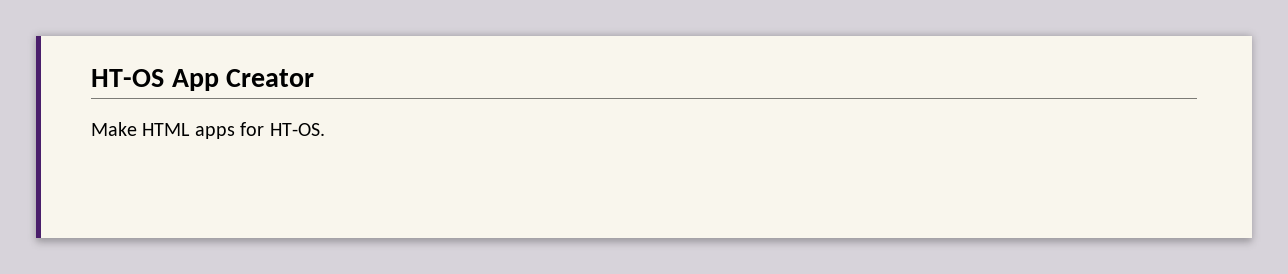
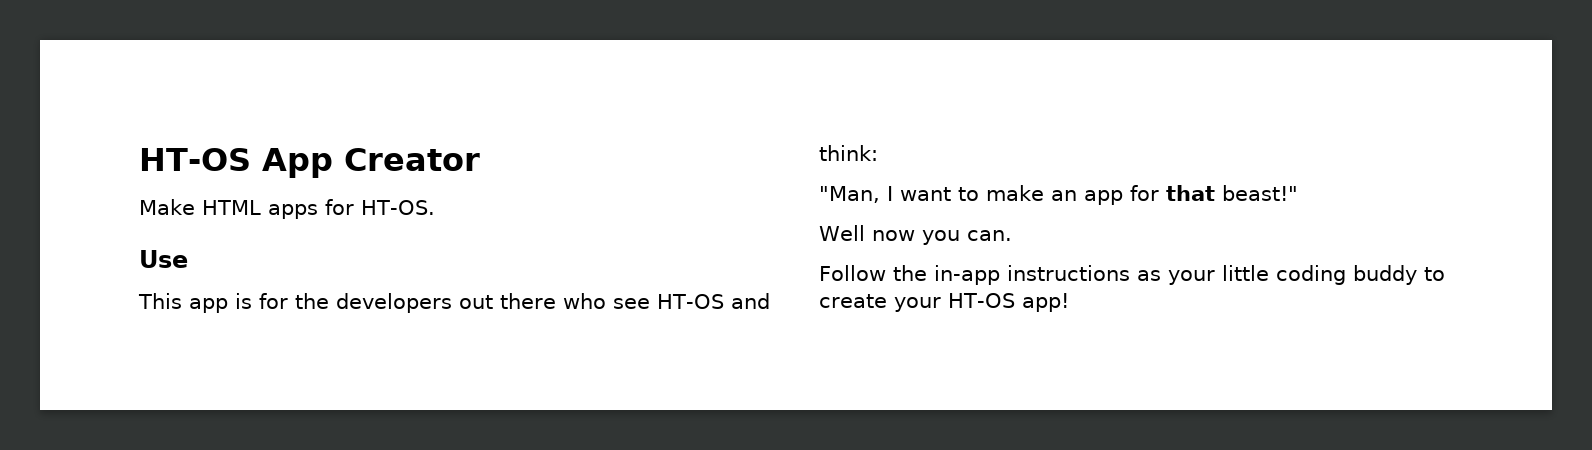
+ Use
+ This app is for the developers out there who see HT-OS and think:
+ "Man, I want to make an app for that beast!"
+ Well now you can.
+ Follow the in-app instructions as your little coding buddy to create your HT-OS app!

